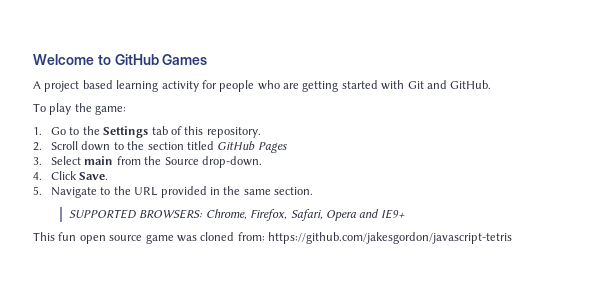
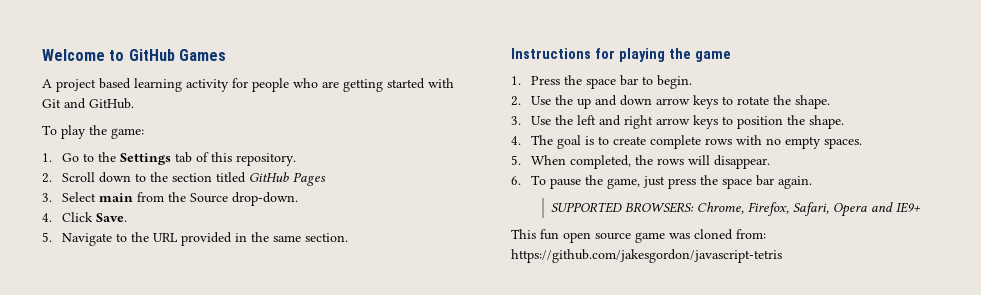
+ Instructions for playing the game
+ 1. Press the space bar to begin.
+ 2. Use the up and down arrow keys to rotate the shape.
+ 3. Use the left and right arrow keys to position the shape.
+ 4. The goal is to create complete rows with no empty spaces.
+ 5. When completed, the rows will disappear.
+ 6. To pause the game, just press the space bar again.

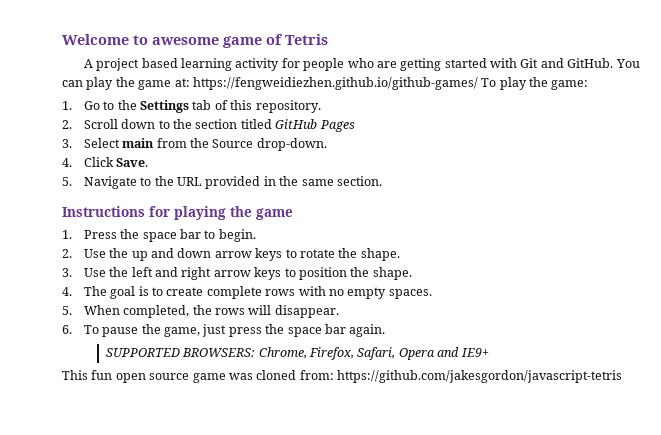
- Welcome to GitHub Games
+ Welcome to awesome game of Tetris
- A project based learning activity for people who are getting started with Git and GitHub.
- To play the game:
+ A project based learning activity for people who are getting started with Git and GitHub. You can play the game at: https://fengweidiezhen.github.io/github-games/ To play the game:

